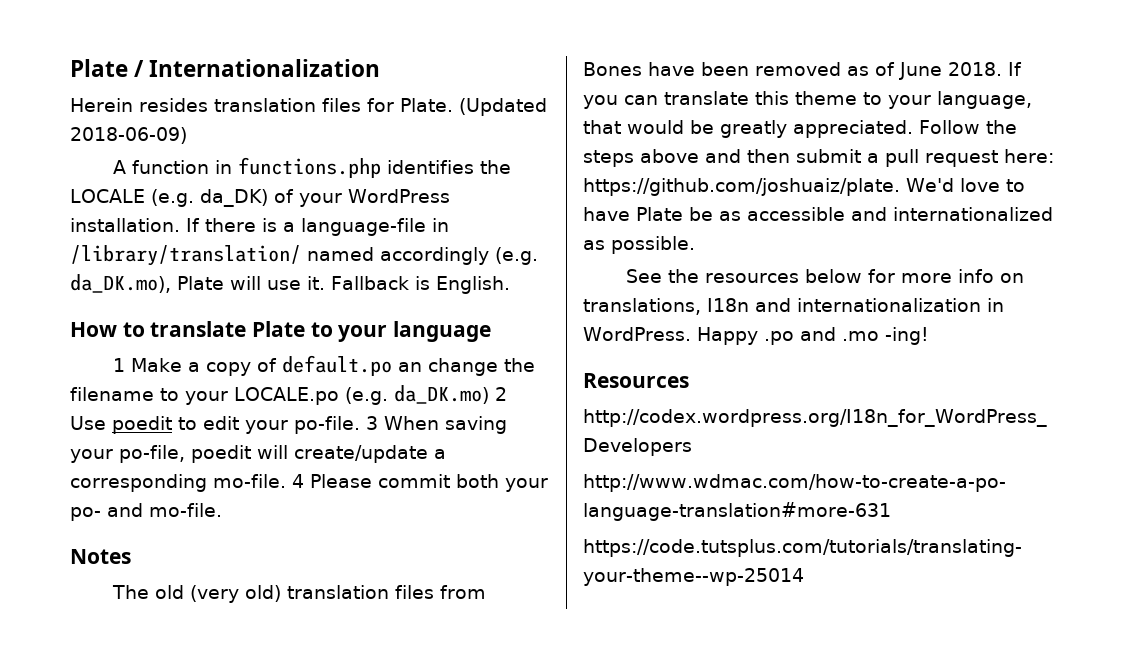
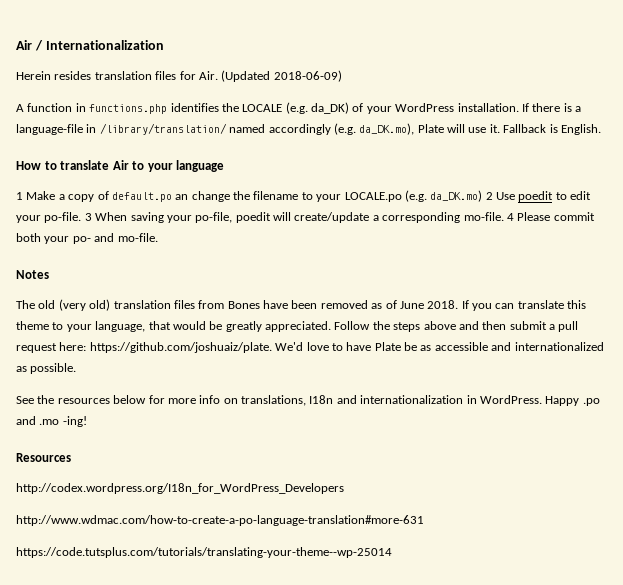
- Plate / Internationalization
+ Air / Internationalization
- Herein resides translation files for Plate. (Updated 2018-06-09)
+ Herein resides translation files for Air. (Updated 2018-06-09)
- How to translate Plate to your language
+ How to translate Air to your language

